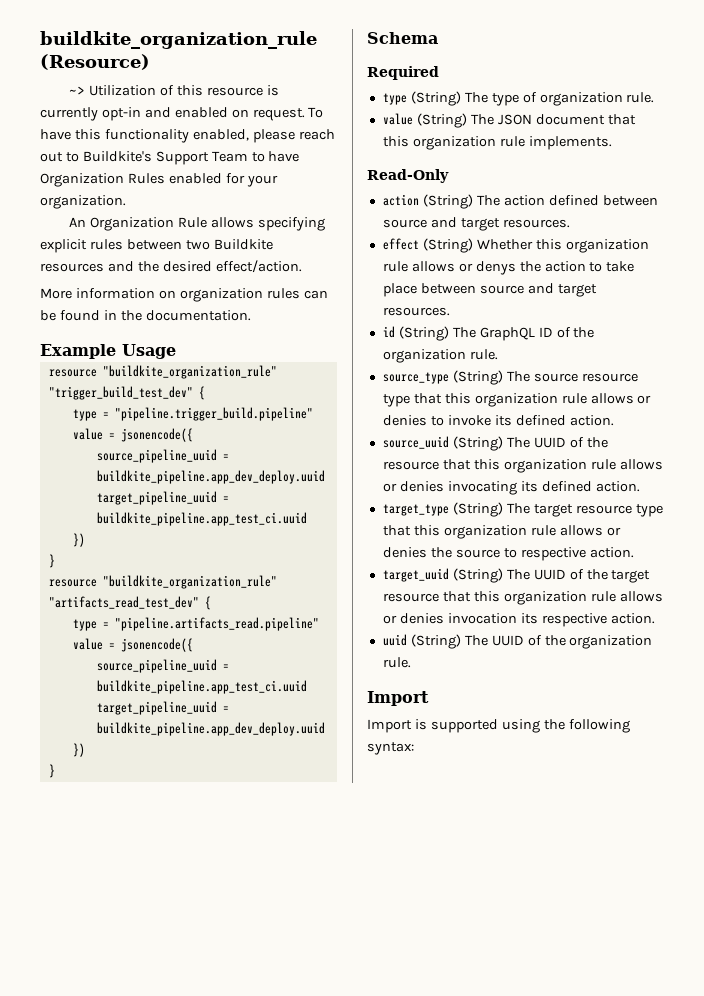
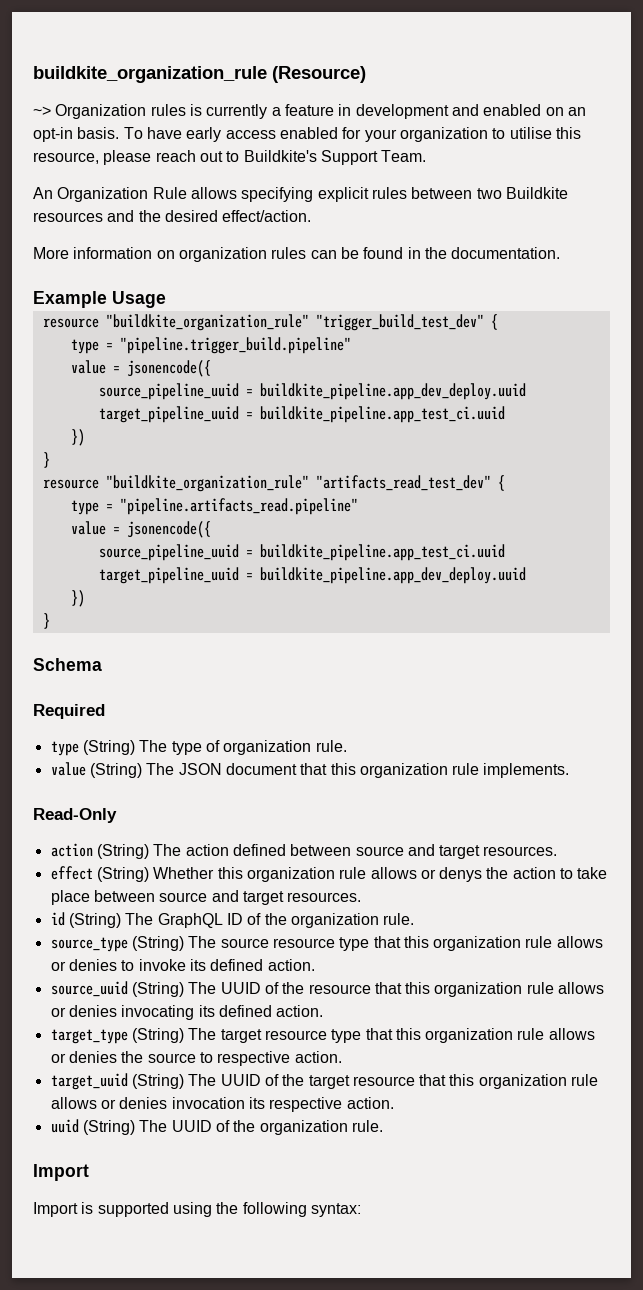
- ~> Utilization of this resource is currently opt-in and enabled on request. To have this functionality enabled, please reach out to Buildkite's Support Team to have Organization Rules enabled for your organization.
+ ~> Organization rules is currently a feature in development and enabled on an opt-in basis. To have early access enabled for your organization to utilise this resource, please reach out to Buildkite's Support Team.

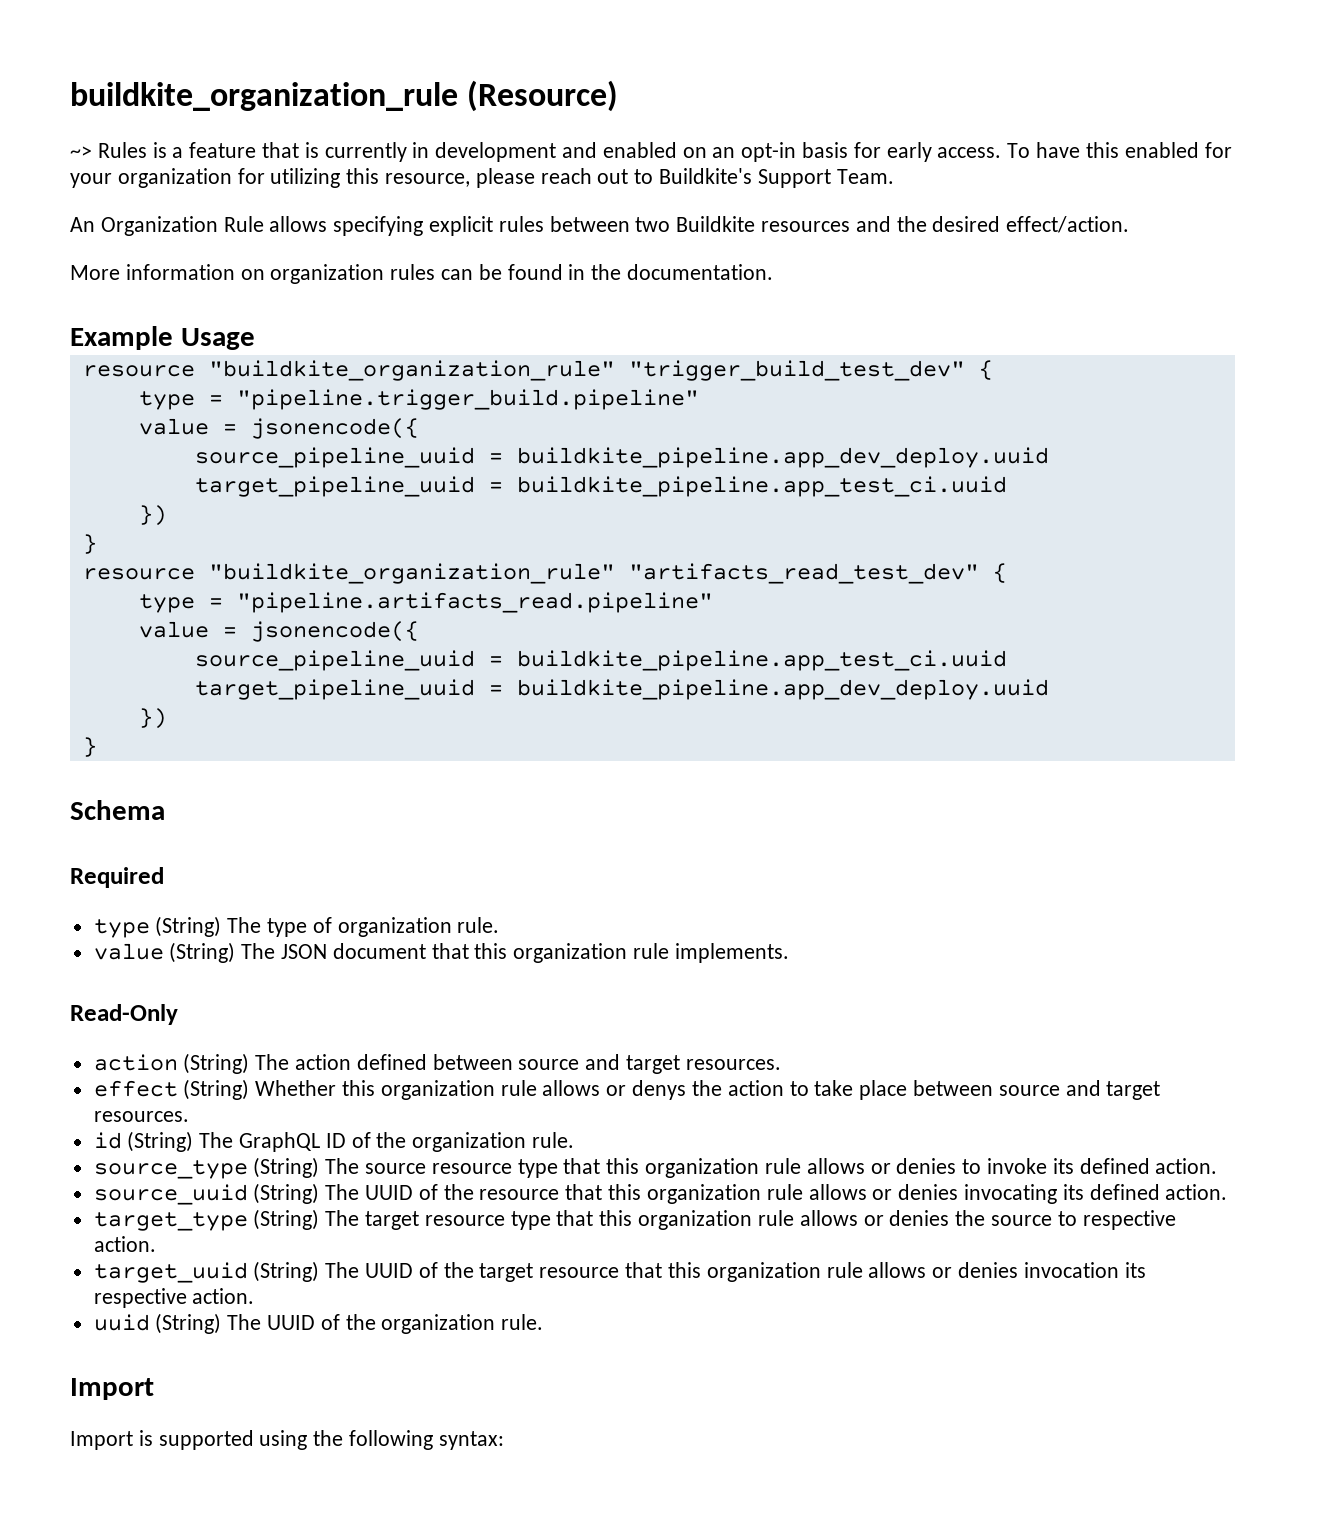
- ~> Organization rules is currently a feature in development and enabled on an opt-in basis. To have early access enabled for your organization to utilise this resource, please reach out to Buildkite's Support Team.
+ ~> Rules is a feature that is currently in development and enabled on an opt-in basis for early access. To have this enabled for your organization for utilizing this resource, please reach out to Buildkite's Support Team.

